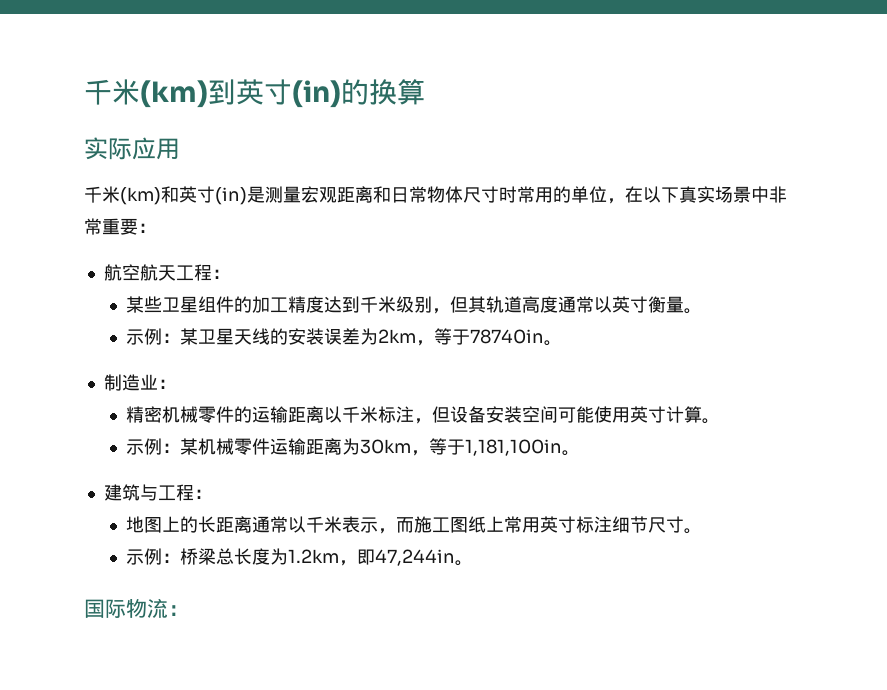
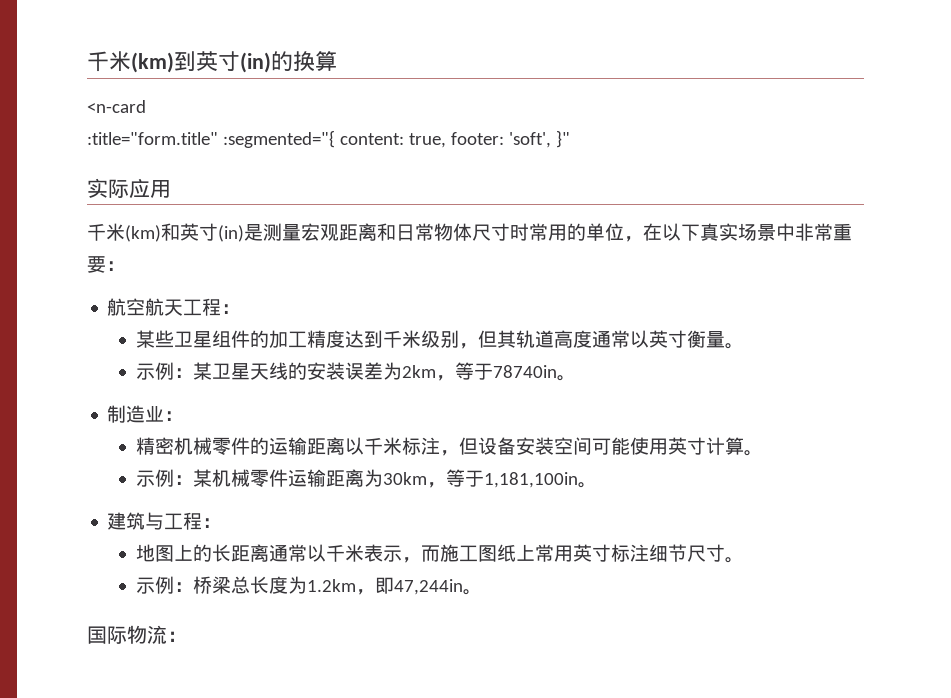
+ <n-card
+ :title="form.title" :segmented="{ content: true, footer: 'soft', }"

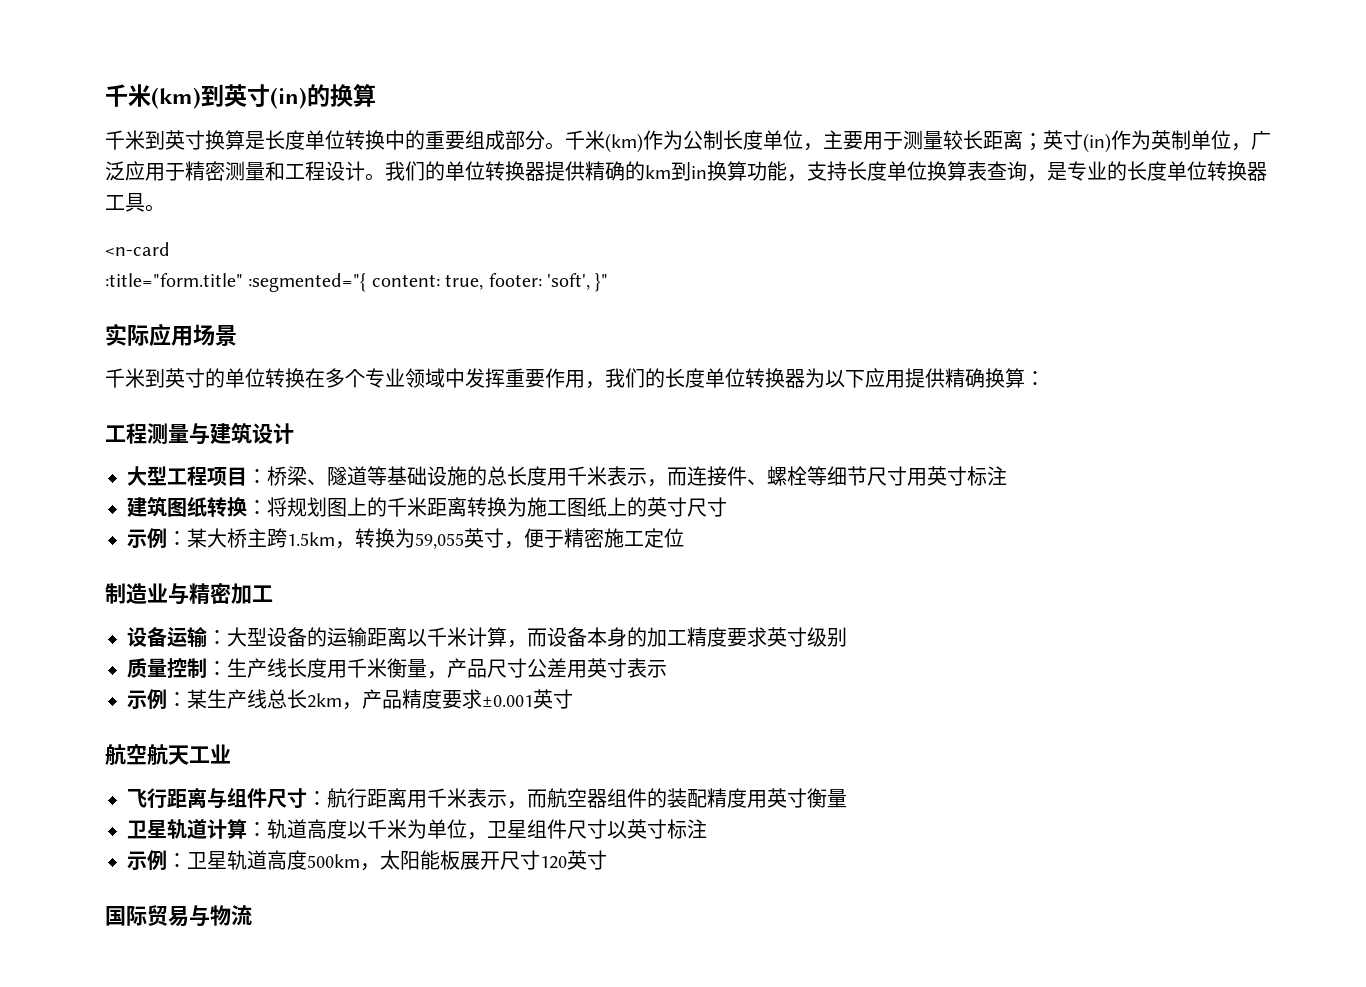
+ 千米到英寸换算是长度单位转换中的重要组成部分。千米(km)作为公制长度单位，主要用于测量较长距离；英寸(in)作为英制单位，广泛应用于精密测量和工程设计。我们的单位转换器提供精确的km到in换算功能，支持长度单位换算表查询，是专业的长度单位转换器工具。
- 实际应用
- 千米(km)和英寸(in)是测量宏观距离和日常物体尺寸时常用的单位，在以下真实场景中非常重要：
- 航空航天工程：
- 某些卫星组件的加工精度达到千米级别，但其轨道高度通常以英寸衡量。
- 示例：某卫星天线的安装误差为2km，等于78740in。
- 制造业：
- 精密机械零件的运输距离以千米标注，但设备安装空间可能使用英寸计算。
- 示例：某机械零件运输距离为30km，等于1,181,100in。
- 建筑与工程：
- 地图上的长距离通常以千米表示，而施工图纸上常用英寸标注细节尺寸。
- 示例：桥梁总长度为1.2km，即47,244in。
+ 实际应用场景
+ 千米到英寸的单位转换在多个专业领域中发挥重要作用，我们的长度单位转换器为以下应用提供精确换算：
+ 工程测量与建筑设计
+ 大型工程项目：桥梁、隧道等基础设施的总长度用千米表示，而连接件、螺栓等细节尺寸用英寸标注
+ 建筑图纸转换：将规划图上的千米距离转换为施工图纸上的英寸尺寸
+ 示例：某大桥主跨1.5km，转换为59,055英寸，便于精密施工定位
+ 制造业与精密加工
+ 设备运输：大型设备的运输距离以千米计算，而设备本身的加工精度要求英寸级别
+ 质量控制：生产线长度用千米衡量，产品尺寸公差用英寸表示
+ 示例：某生产线总长2km，产品精度要求±0.001英寸
+ 航空航天工业
+ 飞行距离与组件尺寸：航行距离用千米表示，而航空器组件的装配精度用英寸衡量
+ 卫星轨道计算：轨道高度以千米为单位，卫星组件尺寸以英寸标注
+ 示例：卫星轨道高度500km，太阳能板展开尺寸120英寸
- 国际物流：
+ 国际贸易与物流

